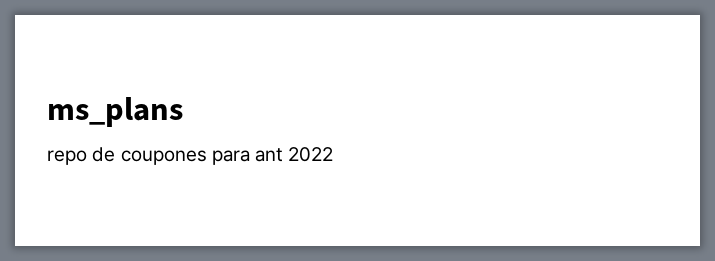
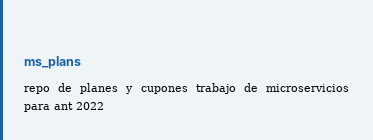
- repo de coupones para ant 2022
+ repo de planes y cupones trabajo de microservicios para ant 2022

